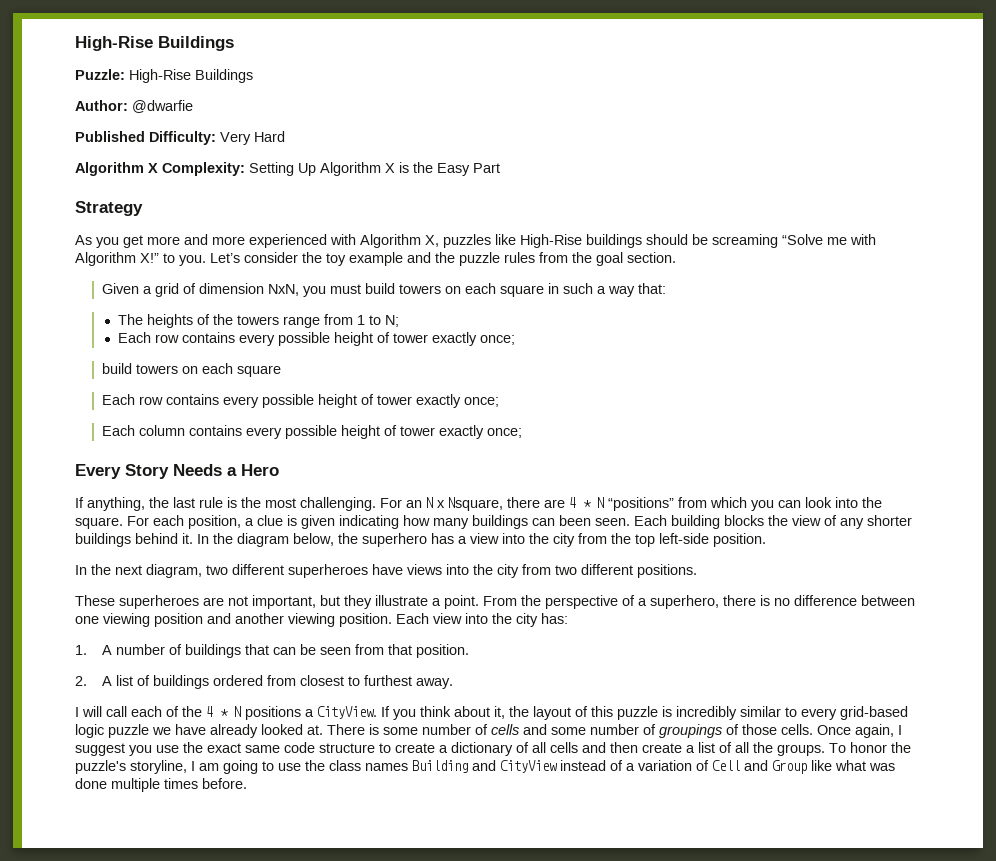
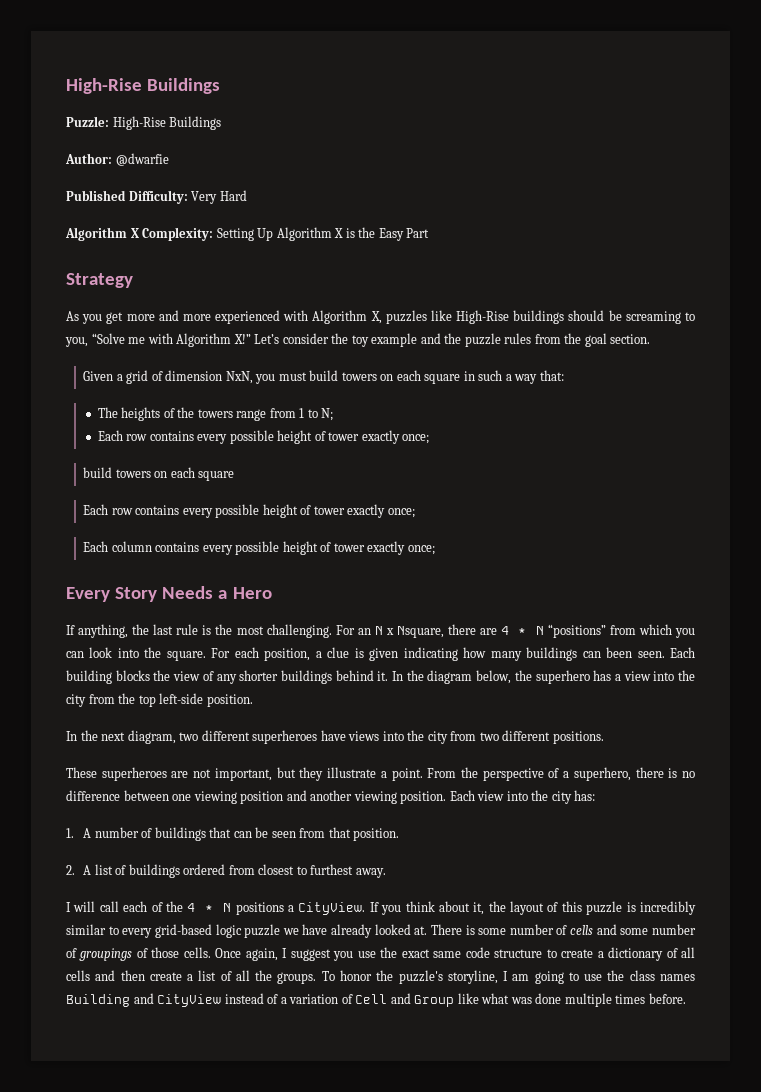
- As you get more and more experienced with Algorithm X, puzzles like High-Rise buildings should be screaming “Solve me with Algorithm X!” to you.
+ As you get more and more experienced with Algorithm X, puzzles like High-Rise buildings should be screaming to you, “Solve me with Algorithm X!”

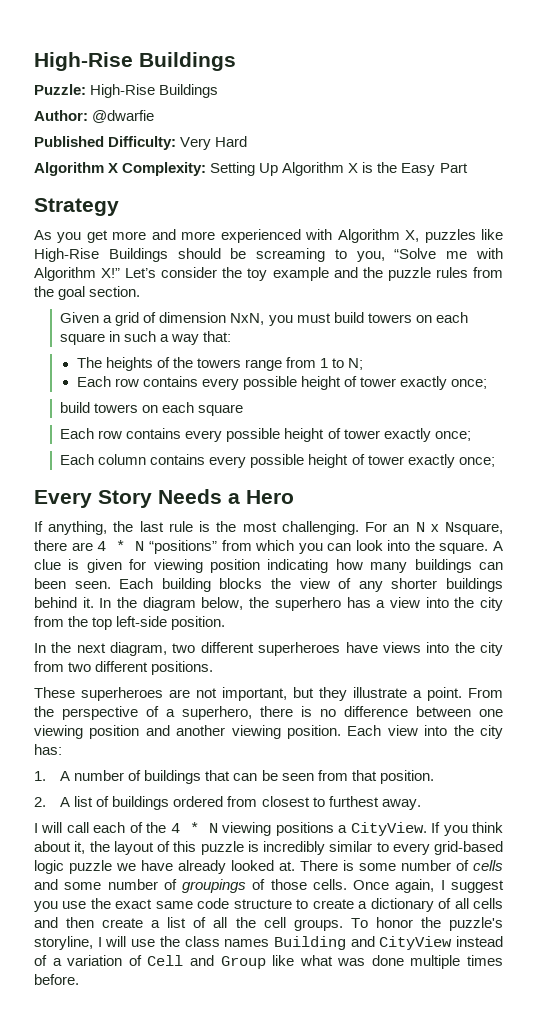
- As you get more and more experienced with Algorithm X, puzzles like High-Rise buildings should be screaming to you, “Solve me with Algorithm X!”
+ As you get more and more experienced with Algorithm X, puzzles like High-Rise Buildings should be screaming to you, “Solve me with Algorithm X!”
- For each position, a clue is given indicating how many buildings can been seen.
+ A clue is given for viewing position indicating how many buildings can been seen.
- I will call each of the 4 * N positions a CityView.
+ I will call each of the 4 * N viewing positions a CityView.
- Once again, I suggest you use the exact same code structure to create a dictionary of all cells and then create a list of all the groups.
+ Once again, I suggest you use the exact same code structure to create a dictionary of all cells and then create a list of all the cell groups.
- To honor the puzzle's storyline, I am going to use the class names Building and CityView instead of a variation of Cell and Group like what was done multiple times before.
+ To honor the puzzle's storyline, I will use the class names Building and CityView instead of a variation of Cell and Group like what was done multiple times before.

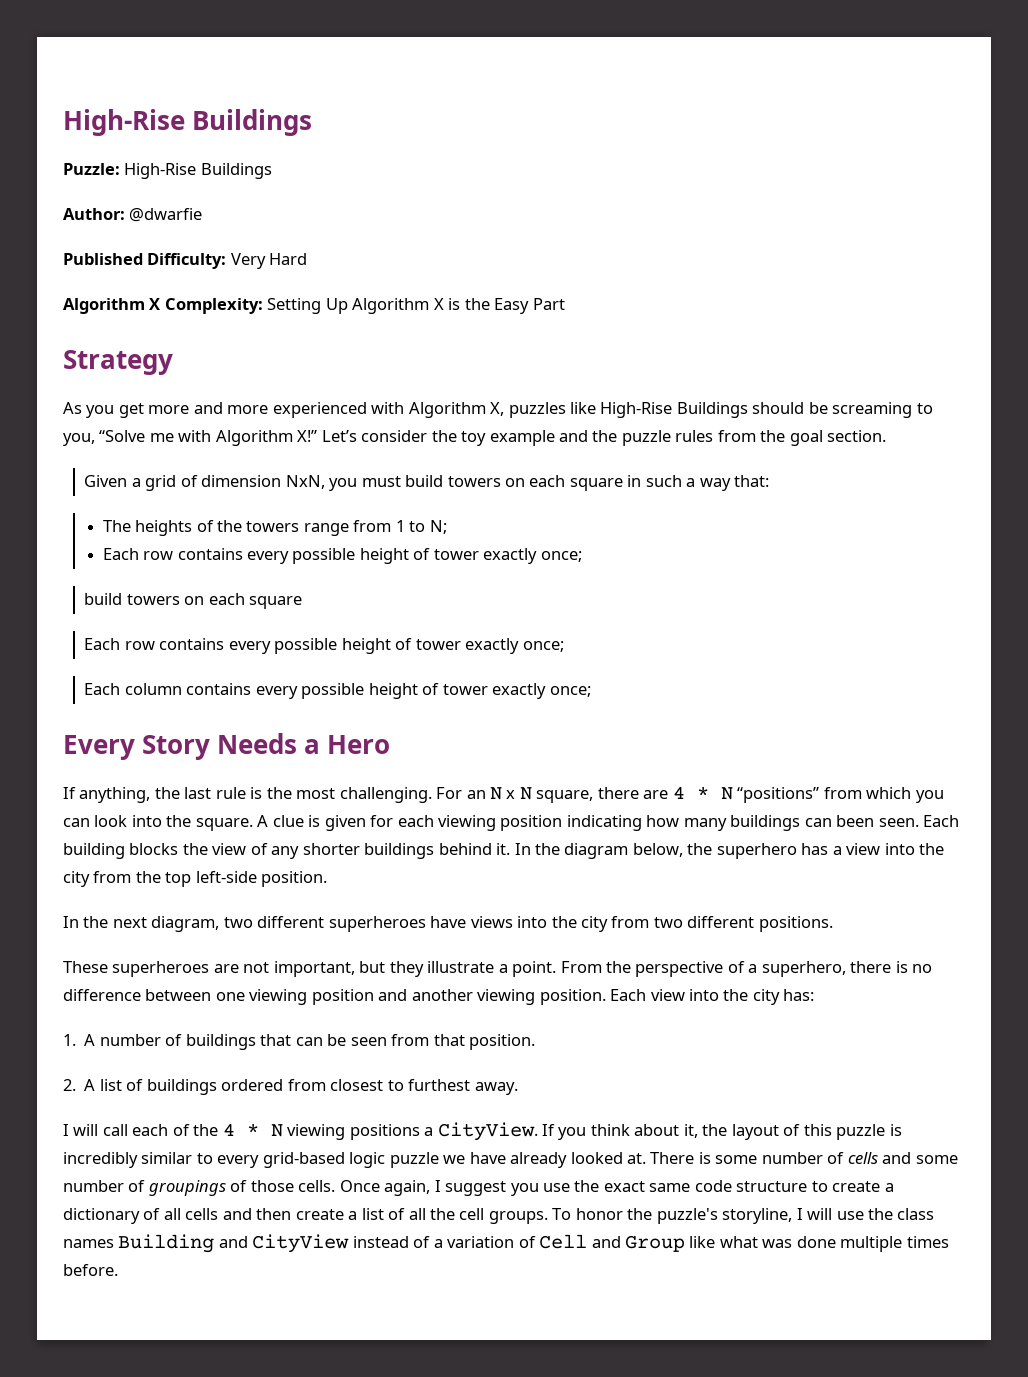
- For an N x Nsquare, there are 4 * N “positions” from which you can look into the square.
+ For an N x N square, there are 4 * N “positions” from which you can look into the square.
- A clue is given for viewing position indicating how many buildings can been seen.
+ A clue is given for each viewing position indicating how many buildings can been seen.

